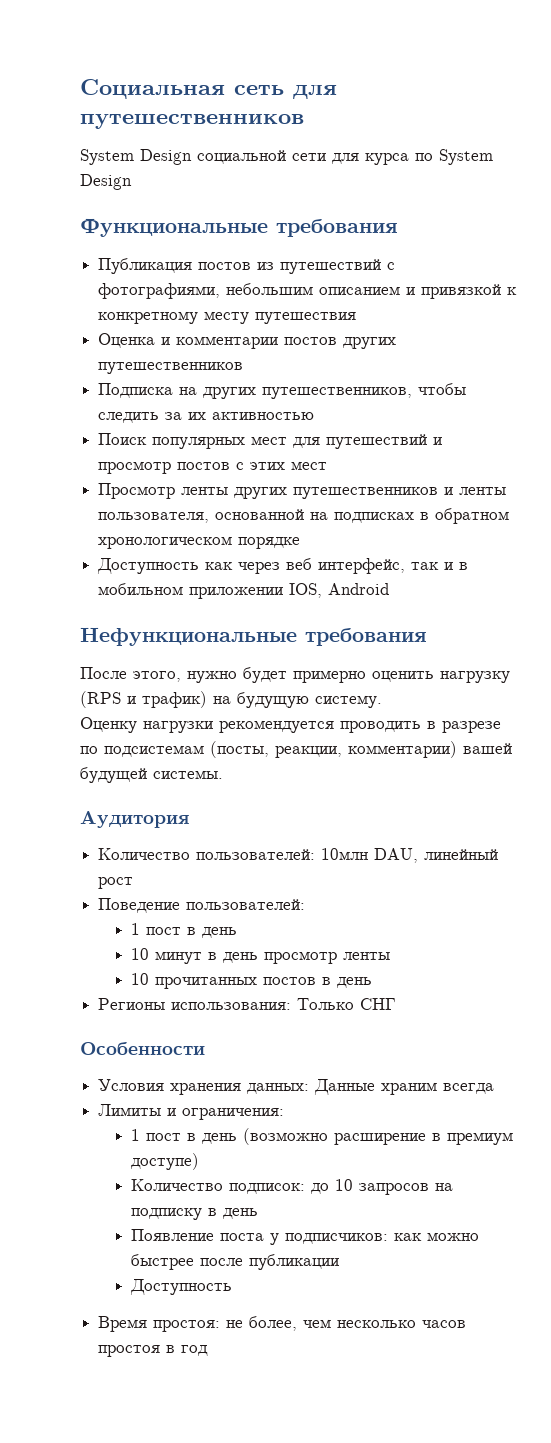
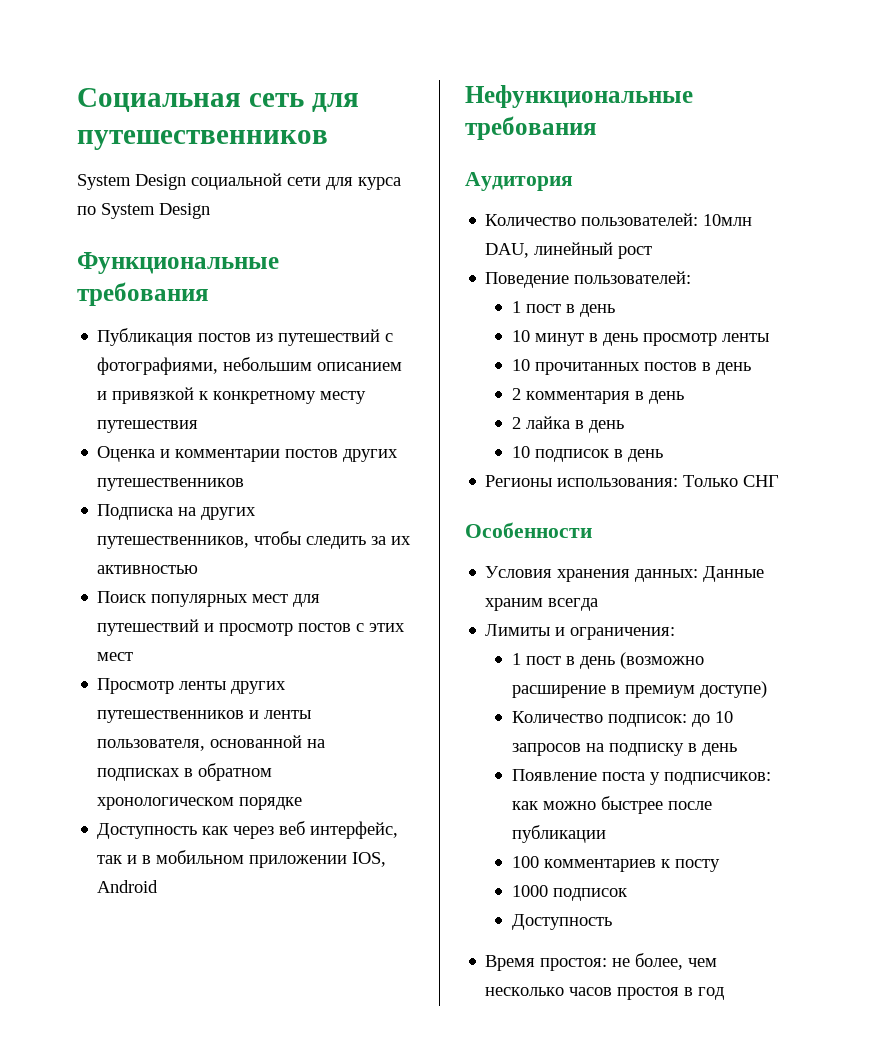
- После этого, нужно будет примерно оценить нагрузку (RPS и трафик) на будущую систему.
- Оценку нагрузки рекомендуется проводить в разрезе по подсистемам (посты, реакции, комментарии) вашей будущей системы.
+ 2 комментария в день
+ 2 лайка в день
+ 10 подписок в день
+ 100 комментариев к посту
+ 1000 подписок

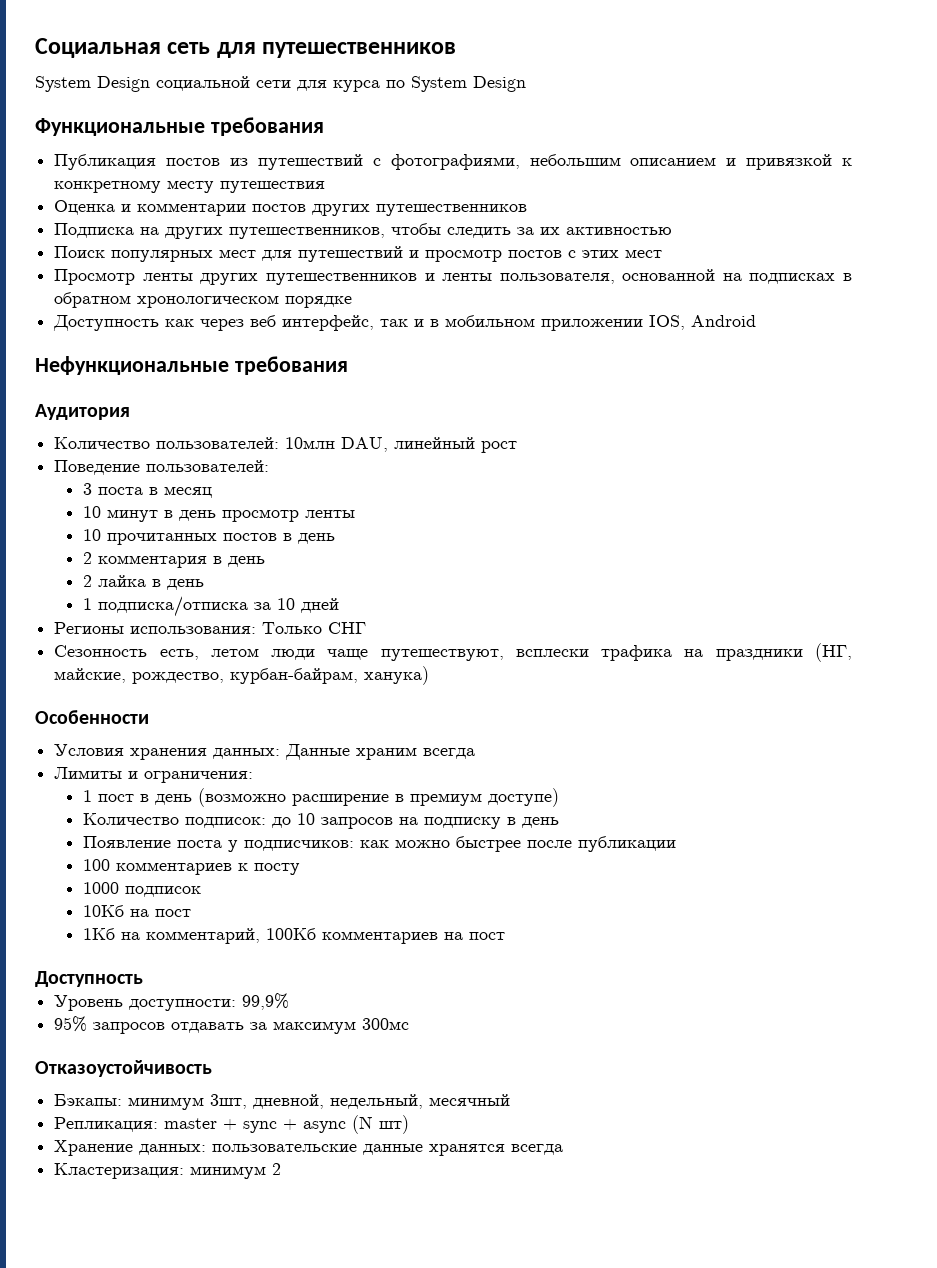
  Поведение пользователей:
- 1 пост в день
+ 3 поста в месяц
- 10 подписок в день
+ 1 подписка/отписка за 10 дней
+ Сезонность есть, летом люди чаще путешествуют, всплески трафика на праздники (НГ, майские, рождество, курбан-байрам, ханука)
  1000 подписок
+ 10Кб на пост
+ 1Кб на комментарий, 100Кб комментариев на пост
  Доступность
- Время простоя: не более, чем несколько часов простоя в год
+ Уровень доступности: 99,9%
+ 95% запросов отдавать за максимум 300мс
+ Отказоустойчивость
+ Бэкапы: минимум 3шт, дневной, недельный, месячный
+ Репликация: master + sync + async (N шт)
+ Хранение данных: пользовательские данные хранятся всегда
+ Кластеризация: минимум 2

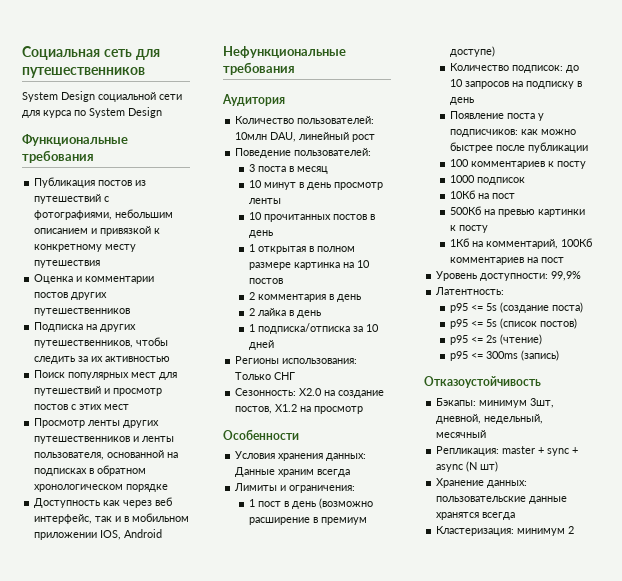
+ 1 открытая в полном размере картинка на 10 постов
- Сезонность есть, летом люди чаще путешествуют, всплески трафика на праздники (НГ, майские, рождество, курбан-байрам, ханука)
+ Сезонность: X2.0 на создание постов, X1.2 на просмотр
+ 500Кб на превью картинки к посту
  1Кб на комментарий, 100Кб комментариев на пост
- Доступность
- 95% запросов отдавать за максимум 300мс
+ Латентность:
+ p95 <= 5s (создание поста)
+ p95 <= 5s (список постов)
+ p95 <= 2s (чтение)
+ p95 <= 300ms (запись)

